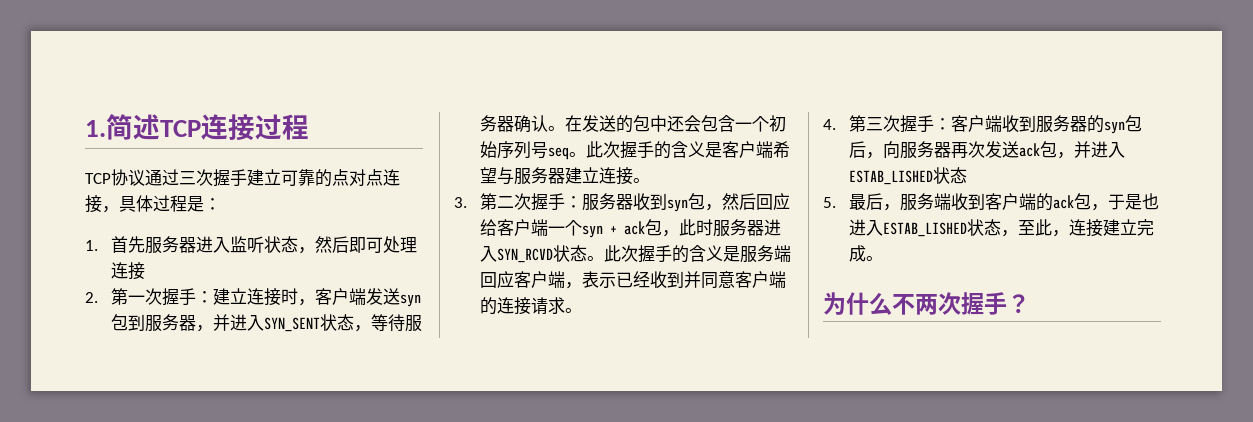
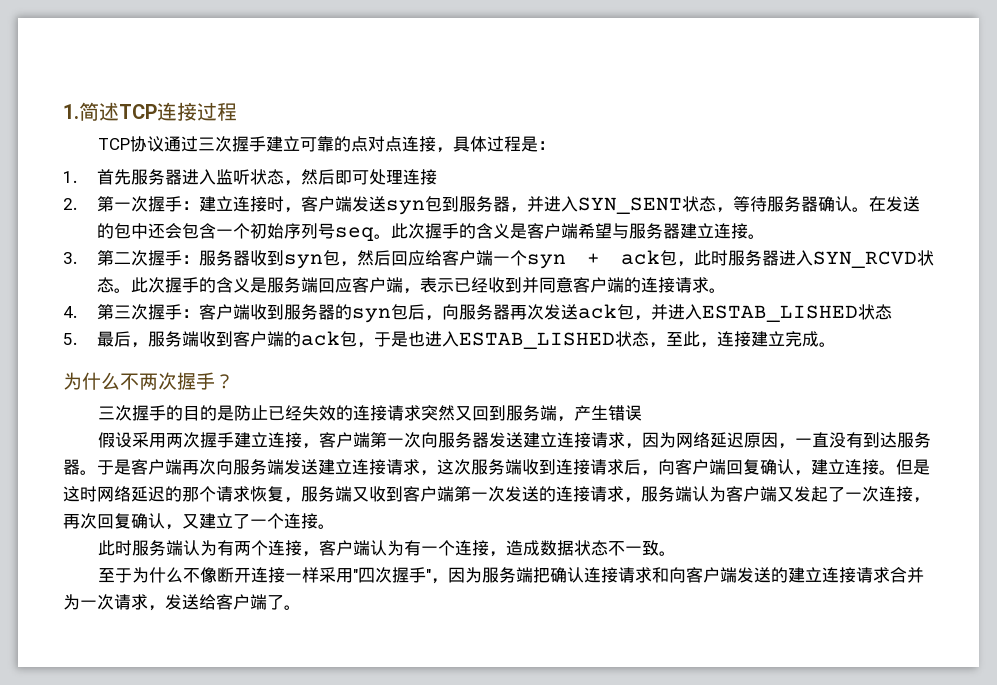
+ 三次握手的目的是防止已经失效的连接请求突然又回到服务端，产生错误
+ 假设采用两次握手建立连接，客户端第一次向服务器发送建立连接请求，因为网络延迟原因，一直没有到达服务器。于是客户端再次向服务端发送建立连接请求，这次服务端收到连接请求后，向客户端回复确认，建立连接。但是这时网络延迟的那个请求恢复，服务端又收到客户端第一次发送的连接请求，服务端认为客户端又发起了一次连接，再次回复确认，又建立了一个连接。
+ 此时服务端认为有两个连接，客户端认为有一个连接，造成数据状态不一致。
+ 至于为什么不像断开连接一样采用"四次握手"，因为服务端把确认连接请求和向客户端发送的建立连接请求合并为一次请求，发送给客户端了。

